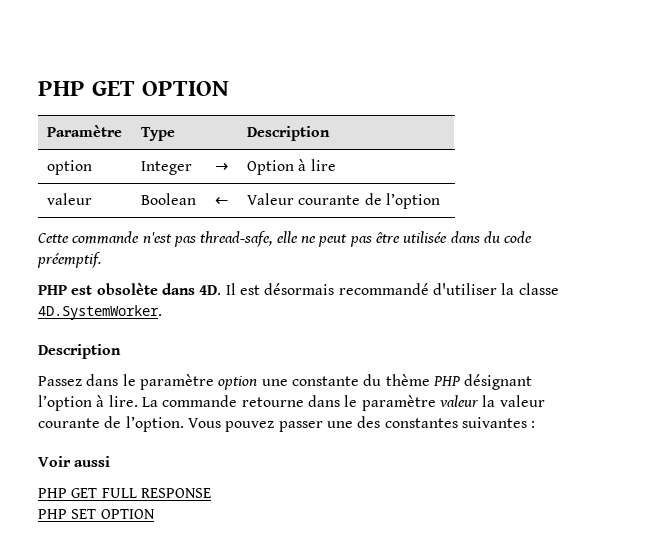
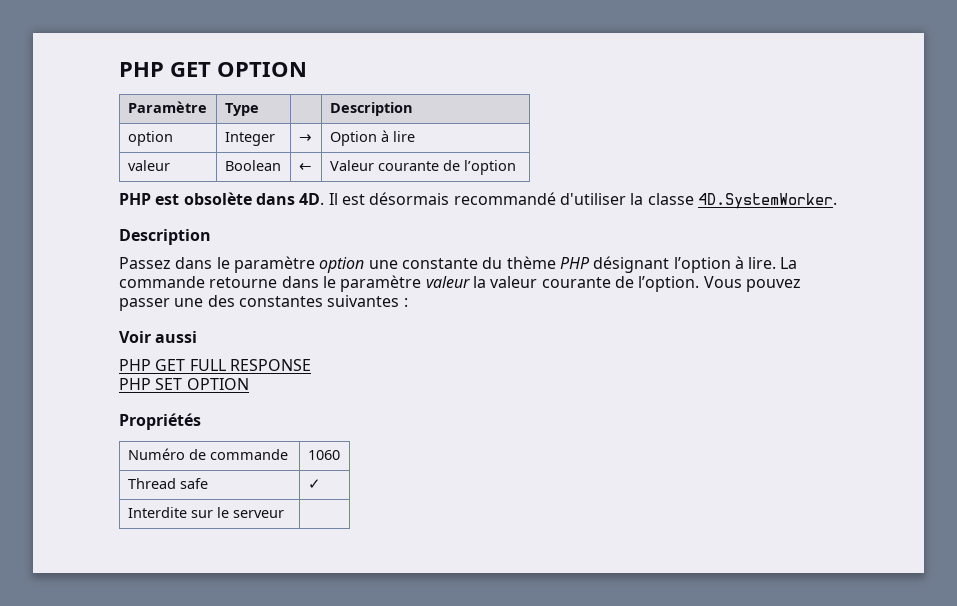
- Cette commande n'est pas thread-safe, elle ne peut pas être utilisée dans du code préemptif.
+ Propriétés
+ Numéro de commande | 1060
+ Thread safe | ✓
+ Interdite sur le serveur |

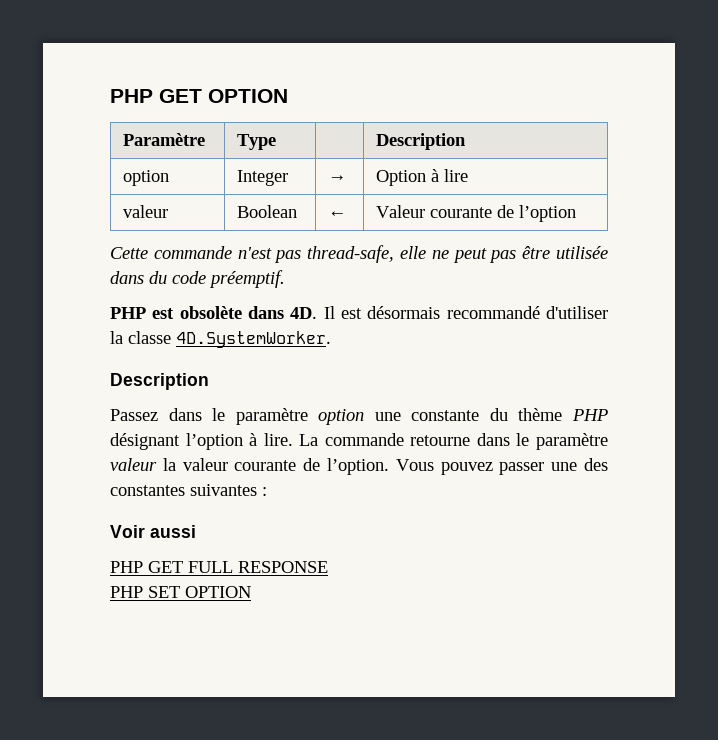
+ Cette commande n'est pas thread-safe, elle ne peut pas être utilisée dans du code préemptif.
- Propriétés
- Numéro de commande | 1060
- Thread safe | ✓
- Interdite sur le serveur |

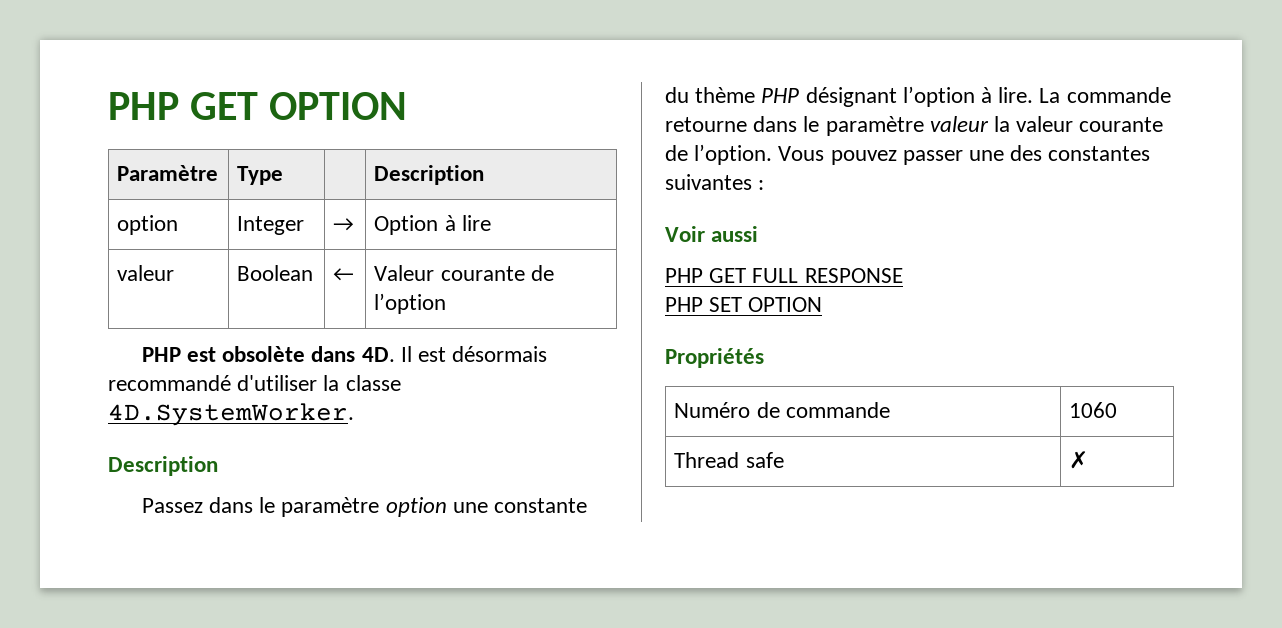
- Cette commande n'est pas thread-safe, elle ne peut pas être utilisée dans du code préemptif.
+ Propriétés
+ Numéro de commande | 1060
+ Thread safe | ✗

